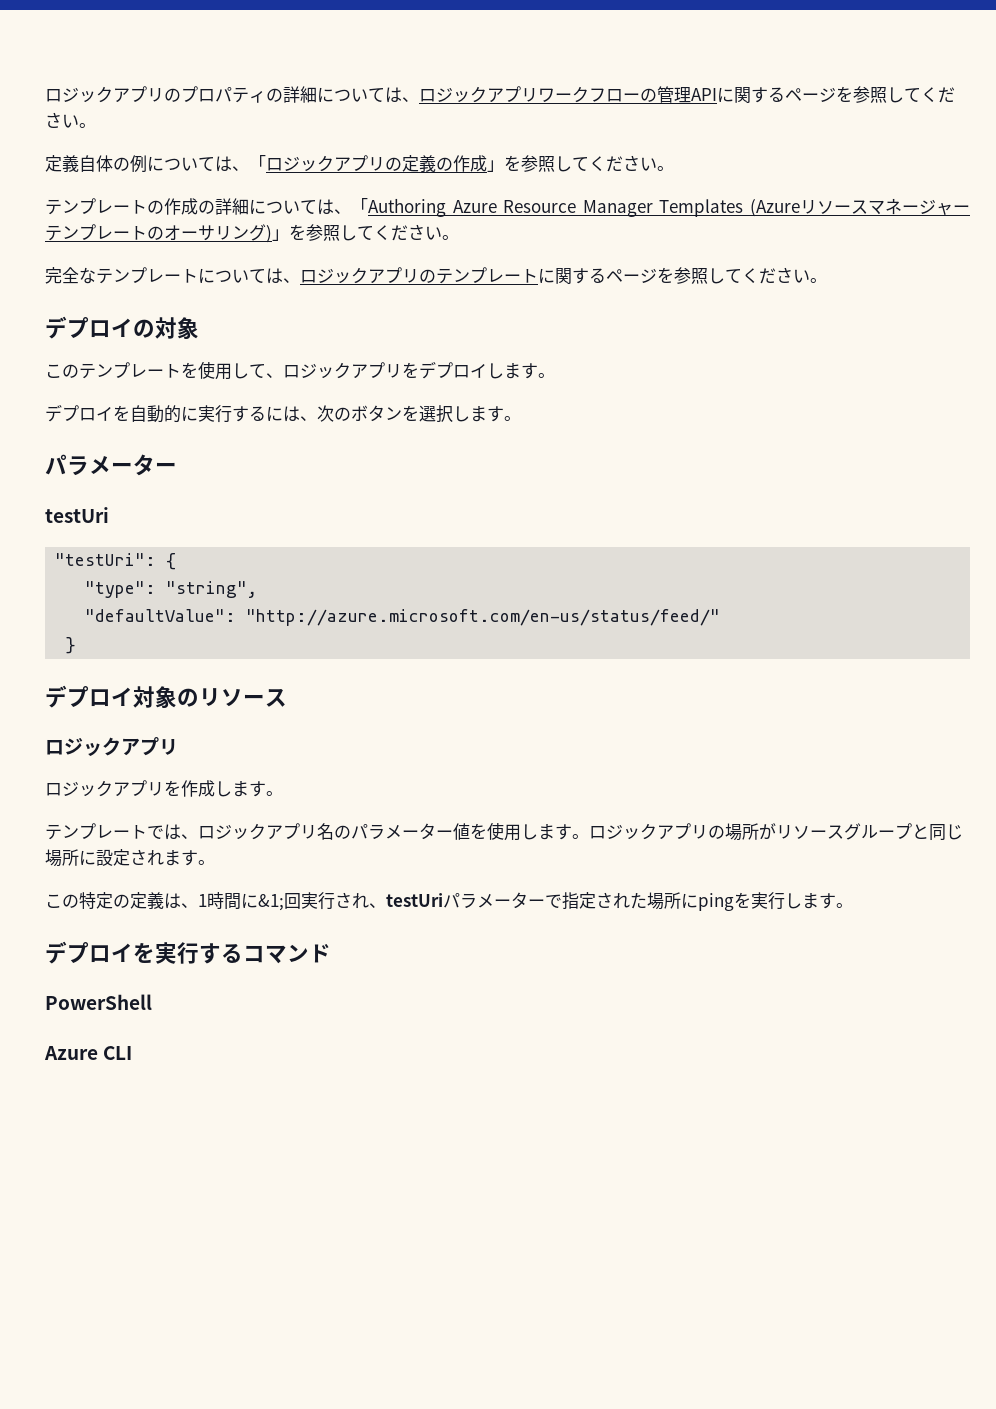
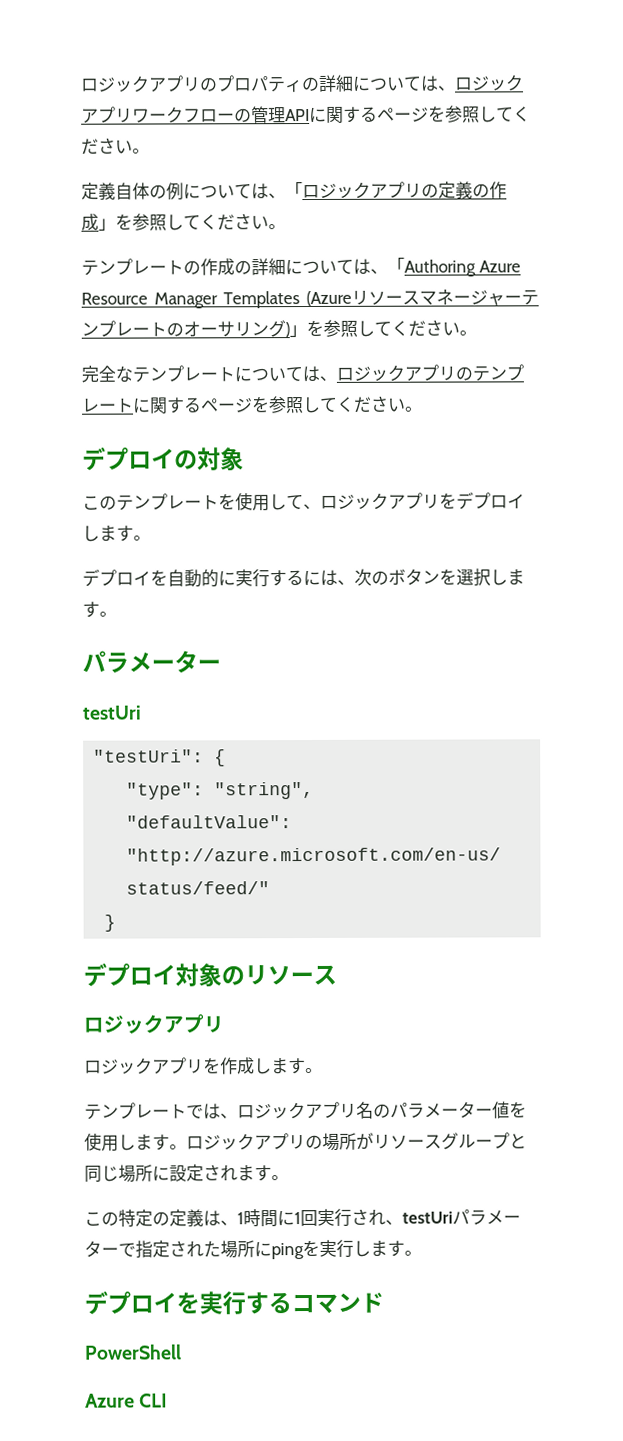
- この特定の定義は、1時間に&1;回実行され、testUriパラメーターで指定された場所にpingを実行します。
+ この特定の定義は、1時間に1回実行され、testUriパラメーターで指定された場所にpingを実行します。

